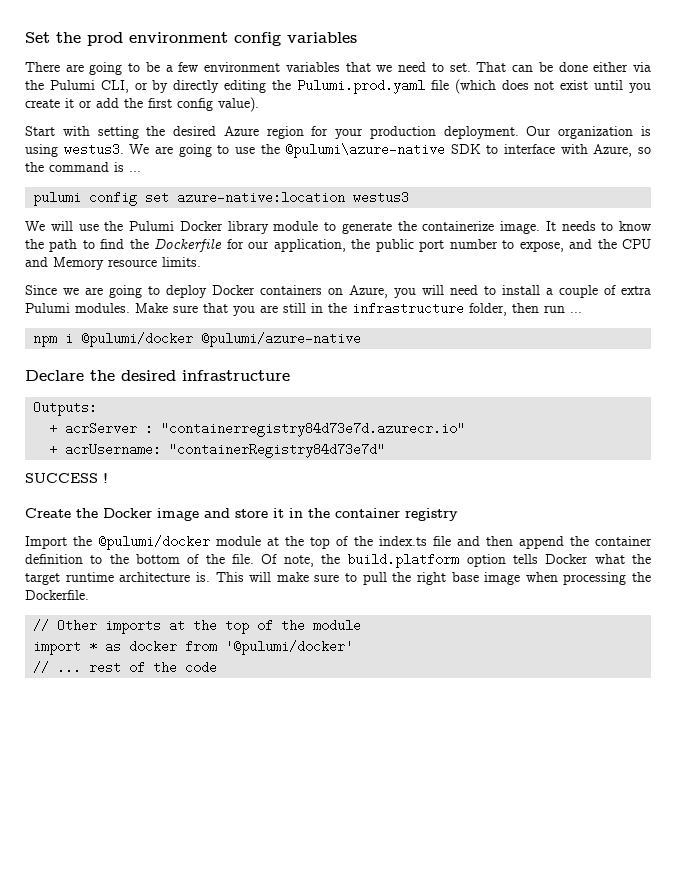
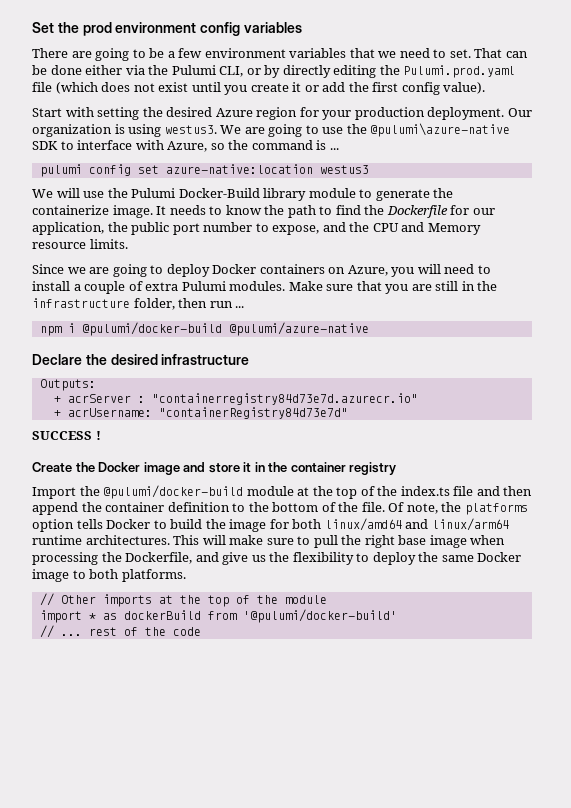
- We will use the Pulumi Docker library module to generate the containerize image.
+ We will use the Pulumi Docker-Build library module to generate the containerize image.
- npm i @pulumi/docker @pulumi/azure-native
+ npm i @pulumi/docker-build @pulumi/azure-native
- Import the @pulumi/docker module at the top of the index.ts file and then append the container definition to the bottom of the file.
+ Import the @pulumi/docker-build module at the top of the index.ts file and then append the container definition to the bottom of the file.
- Of note, the build.platform option tells Docker what the target runtime architecture is.
+ Of note, the platforms option tells Docker to build the image for both linux/amd64 and linux/arm64 runtime architectures.
- This will make sure to pull the right base image when processing the Dockerfile.
+ This will make sure to pull the right base image when processing the Dockerfile, and give us the flexibility to deploy the same Docker image to both platforms.
- import * as docker from '@pulumi/docker'
+ import * as dockerBuild from '@pulumi/docker-build'

